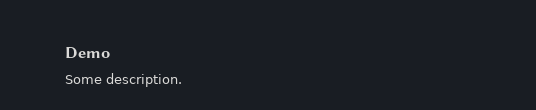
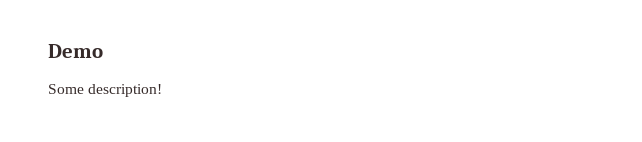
- Some description.
+ Some description!

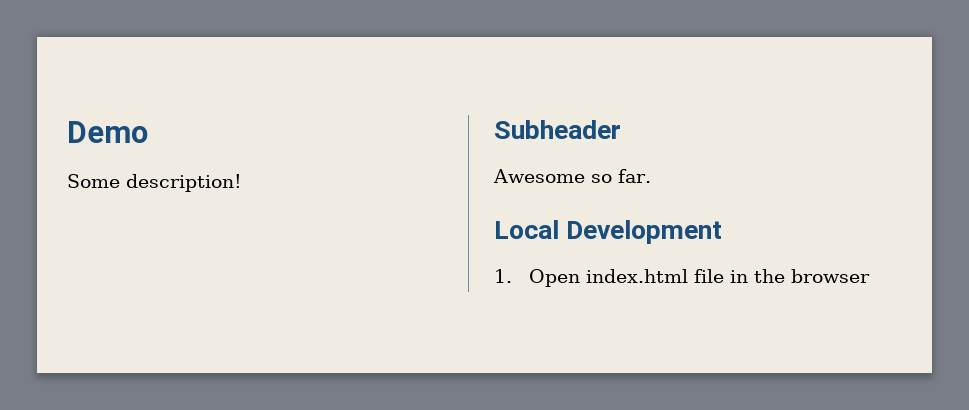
+ Subheader
+ Awesome so far.
+ Local Development
+ 1. Open index.html file in the browser

